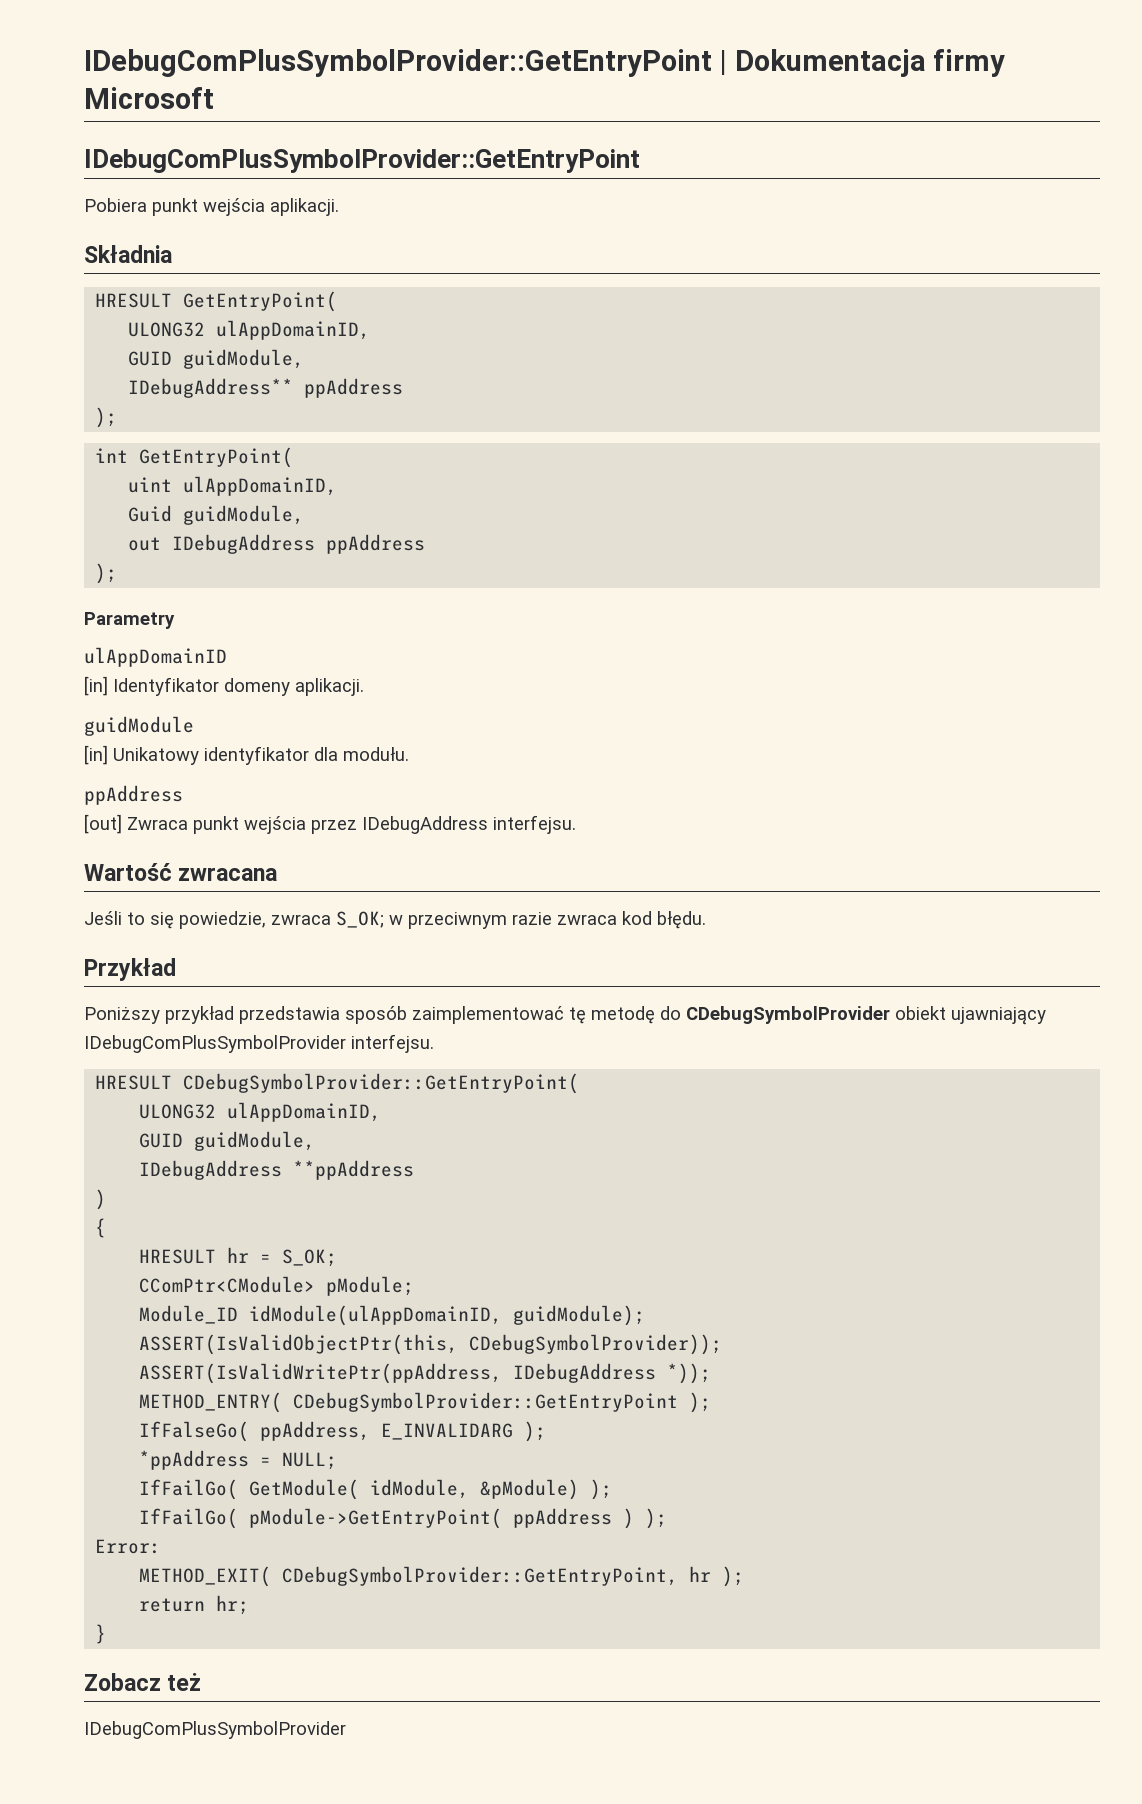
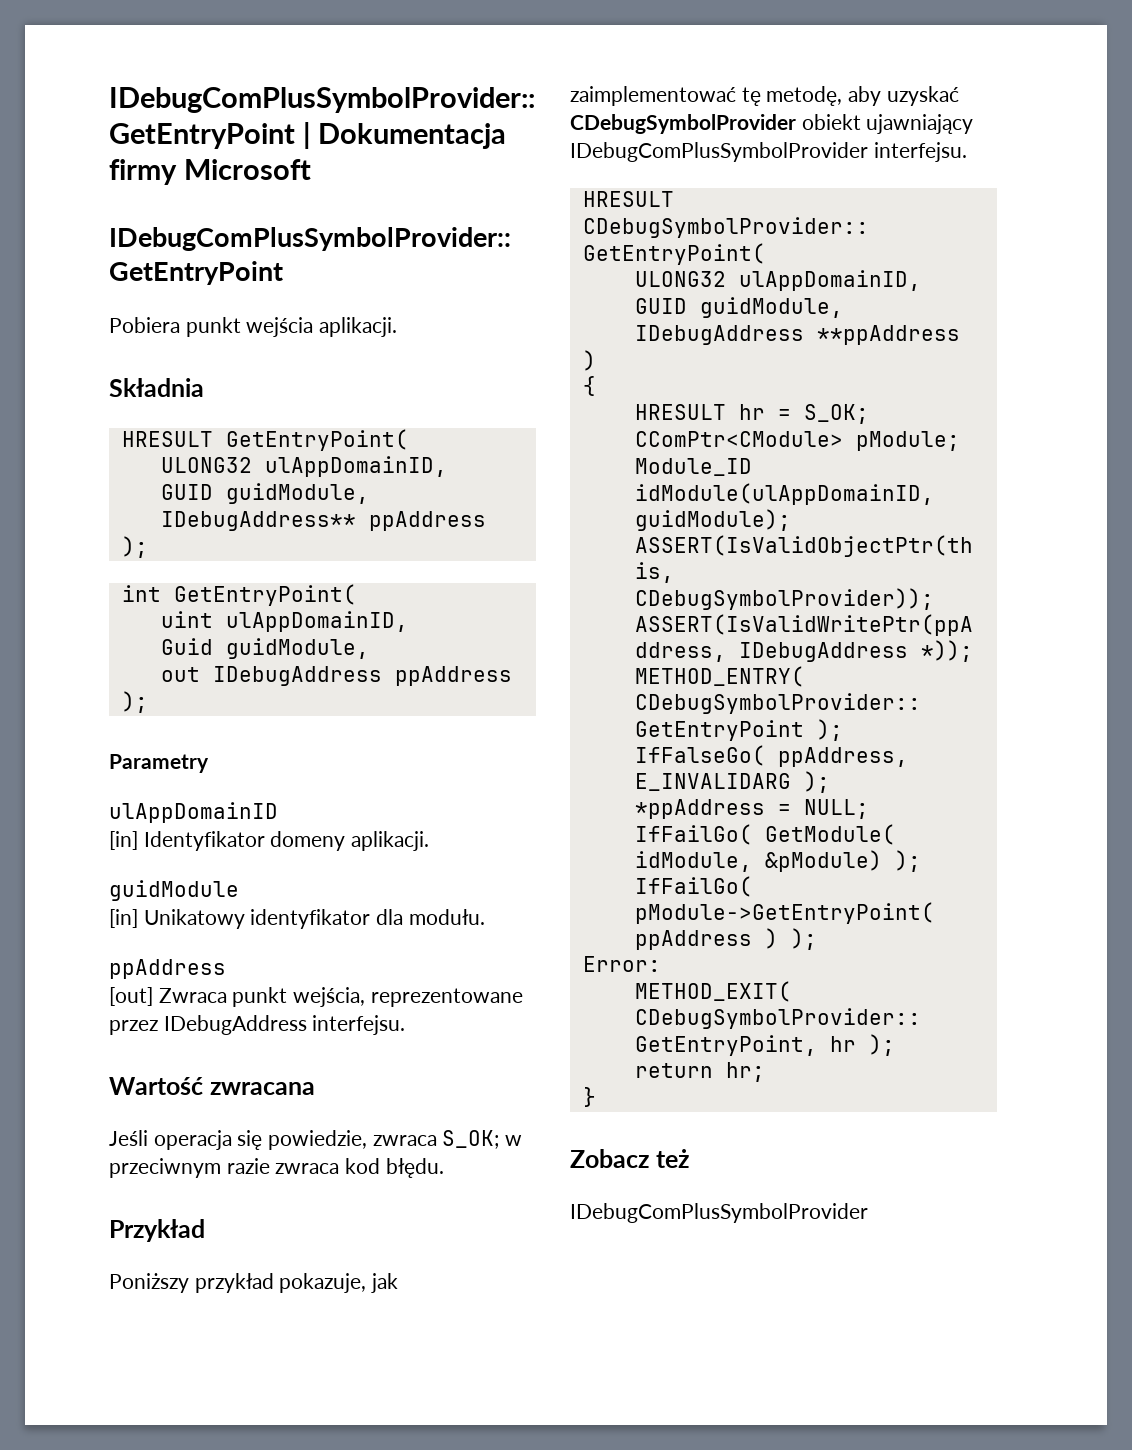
- [out] Zwraca punkt wejścia przez IDebugAddress interfejsu.
+ [out] Zwraca punkt wejścia, reprezentowane przez IDebugAddress interfejsu.
- Jeśli to się powiedzie, zwraca S_OK; w przeciwnym razie zwraca kod błędu.
+ Jeśli operacja się powiedzie, zwraca S_OK; w przeciwnym razie zwraca kod błędu.
- Poniższy przykład przedstawia sposób zaimplementować tę metodę do CDebugSymbolProvider obiekt ujawniający IDebugComPlusSymbolProvider interfejsu.
+ Poniższy przykład pokazuje, jak zaimplementować tę metodę, aby uzyskać CDebugSymbolProvider obiekt ujawniający IDebugComPlusSymbolProvider interfejsu.

